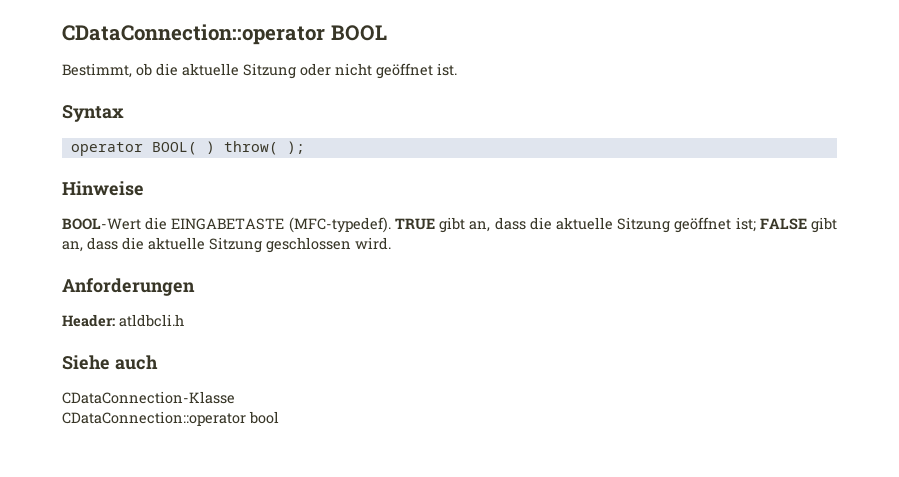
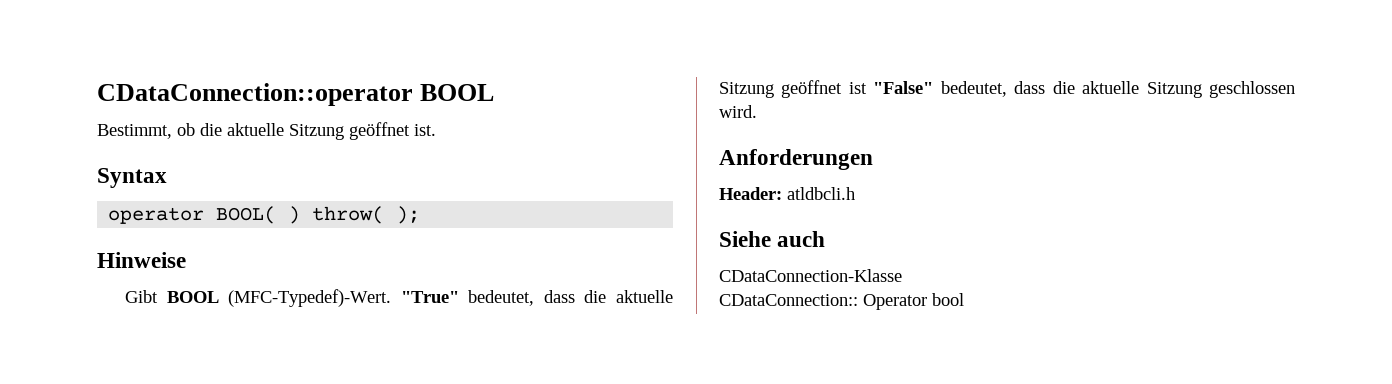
- Bestimmt, ob die aktuelle Sitzung oder nicht geöffnet ist.
+ Bestimmt, ob die aktuelle Sitzung geöffnet ist.
- BOOL-Wert die EINGABETASTE (MFC-typedef). TRUE gibt an, dass die aktuelle Sitzung geöffnet ist; FALSE gibt an, dass die aktuelle Sitzung geschlossen wird.
+ Gibt BOOL (MFC-Typedef)-Wert. "True" bedeutet, dass die aktuelle Sitzung geöffnet ist "False" bedeutet, dass die aktuelle Sitzung geschlossen wird.
- CDataConnection::operator bool
+ CDataConnection:: Operator bool

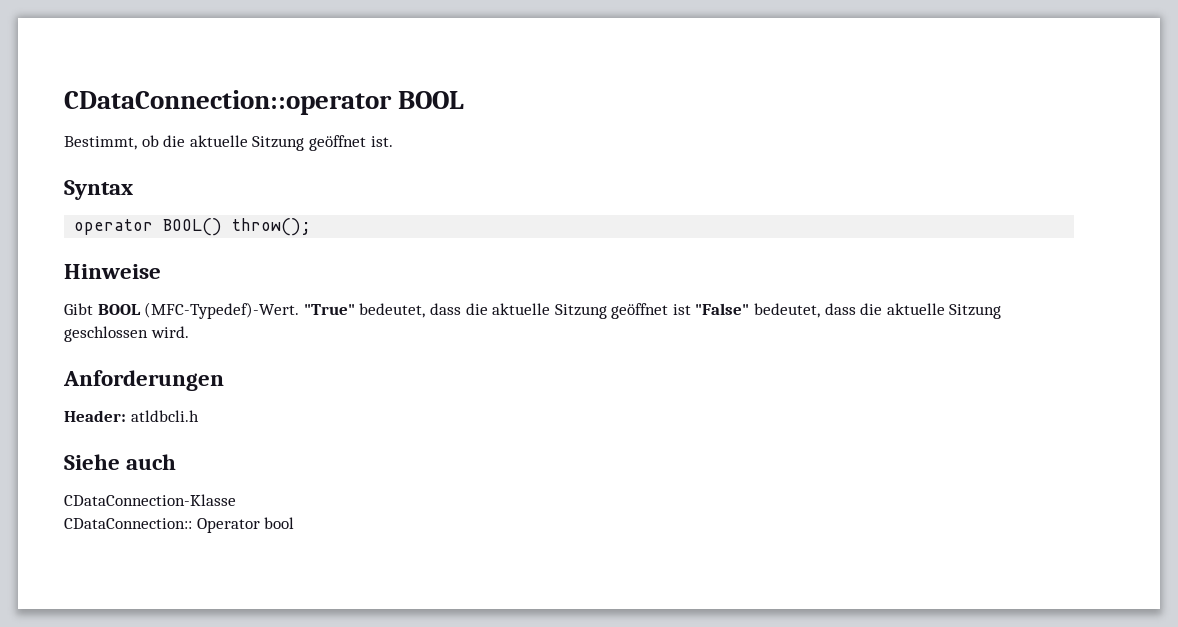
- operator BOOL( ) throw( );
+ operator BOOL() throw();

